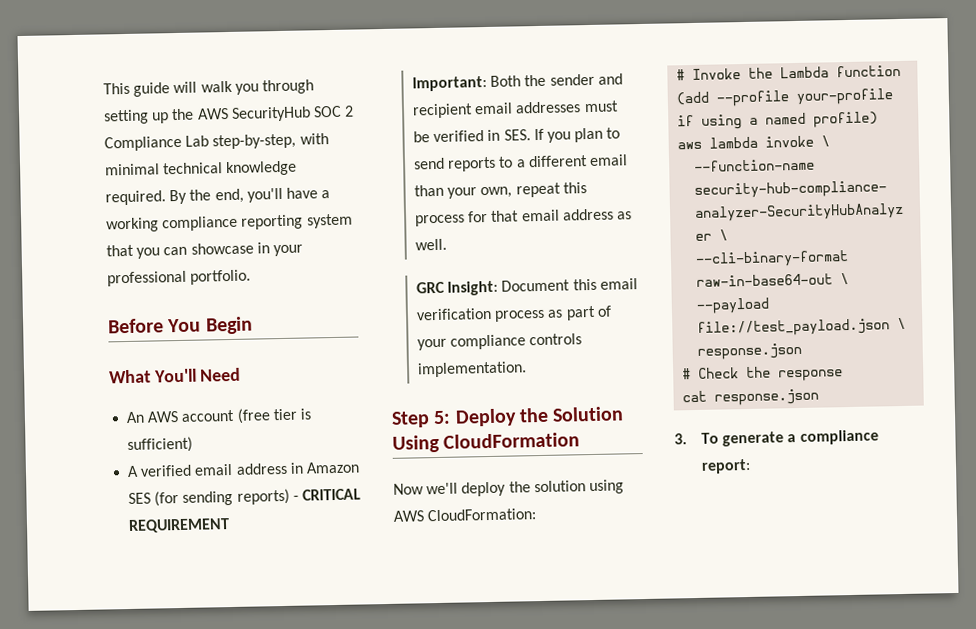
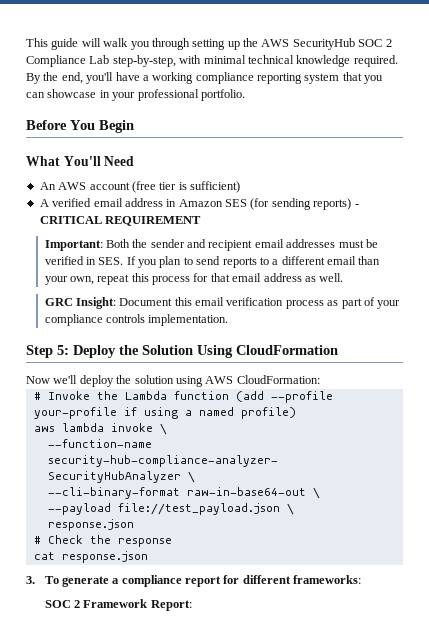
- 3. To generate a compliance report:
+ 3. To generate a compliance report for different frameworks:
+ SOC 2 Framework Report:

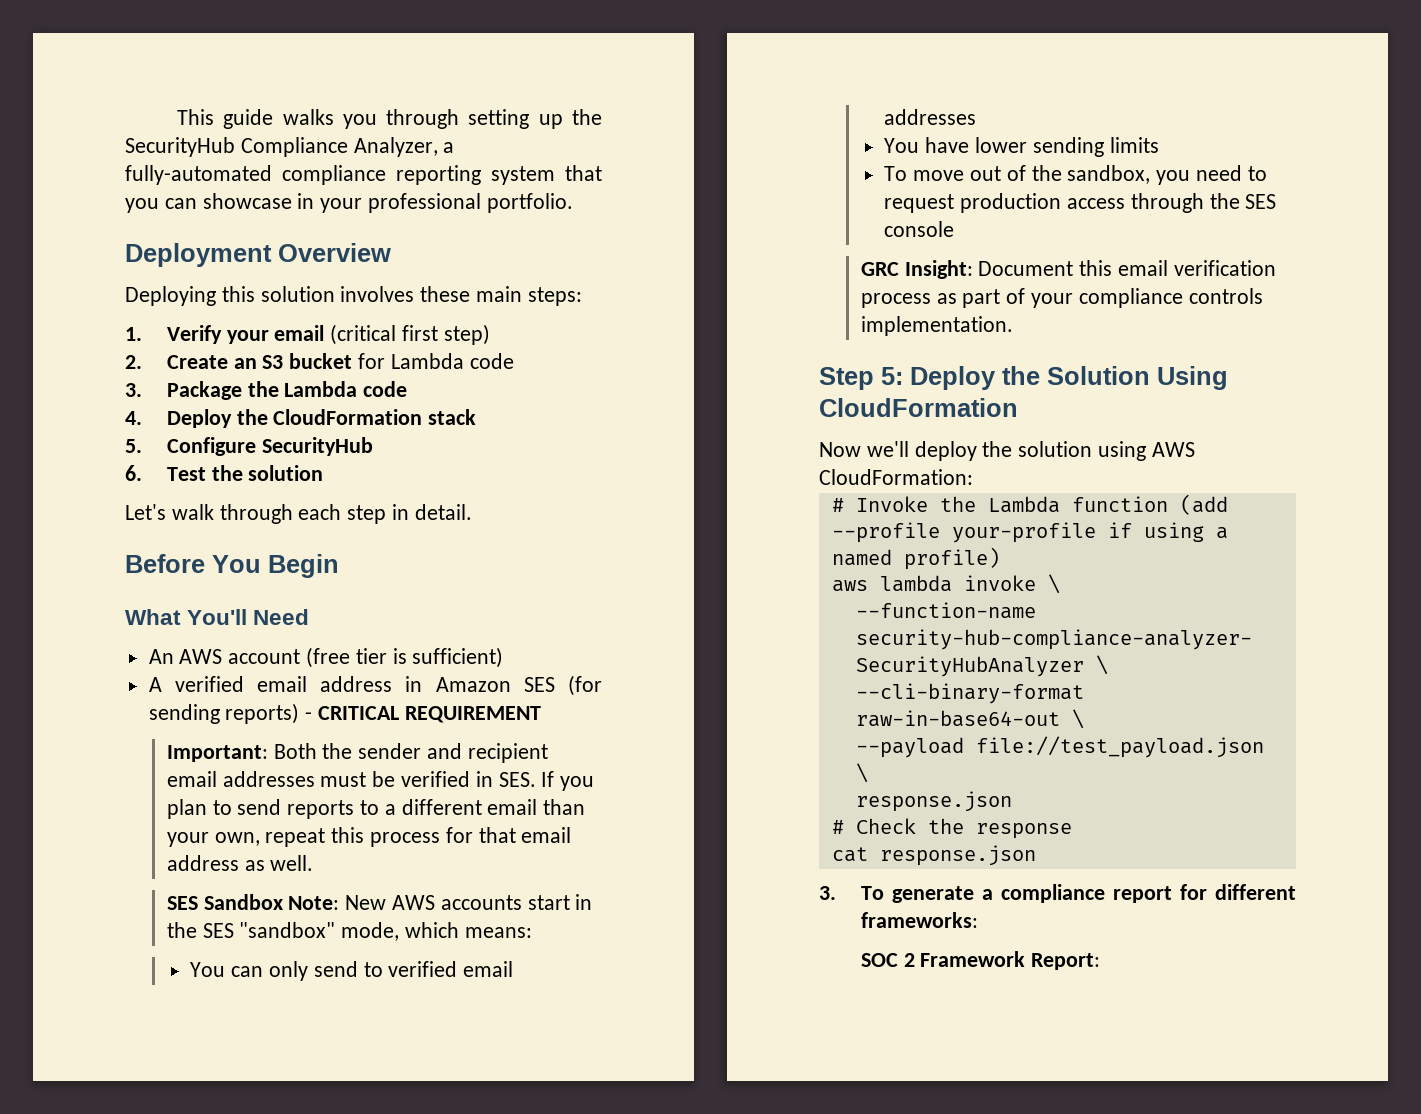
- This guide will walk you through setting up the AWS SecurityHub SOC 2 Compliance Lab step-by-step, with minimal technical knowledge required. By the end, you'll have a working compliance reporting system that you can showcase in your professional portfolio.
+ This guide walks you through setting up the SecurityHub Compliance Analyzer, a fully-automated compliance reporting system that you can showcase in your professional portfolio.
+ Deployment Overview
+ Deploying this solution involves these main steps:
+ 1. Verify your email (critical first step)
+ 2. Create an S3 bucket for Lambda code
+ 3. Package the Lambda code
+ 4. Deploy the CloudFormation stack
+ 5. Configure SecurityHub
+ 6. Test the solution
+ Let's walk through each step in detail.
+ SES Sandbox Note: New AWS accounts start in the SES "sandbox" mode, which means:
+ You can only send to verified email addresses
+ You have lower sending limits
+ To move out of the sandbox, you need to request production access through the SES console

